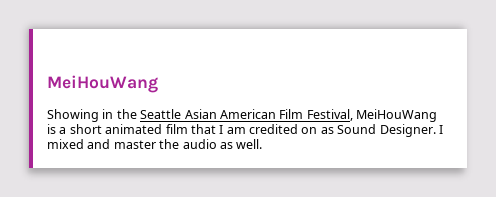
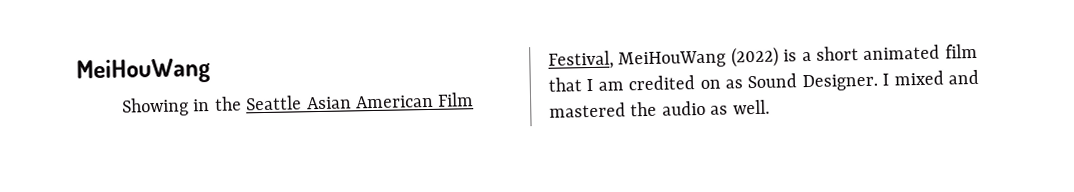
- Showing in the Seattle Asian American Film Festival, MeiHouWang is a short animated film that I am credited on as Sound Designer.
+ Showing in the Seattle Asian American Film Festival, MeiHouWang (2022) is a short animated film that I am credited on as Sound Designer.
- I mixed and master the audio as well.
+ I mixed and mastered the audio as well.

